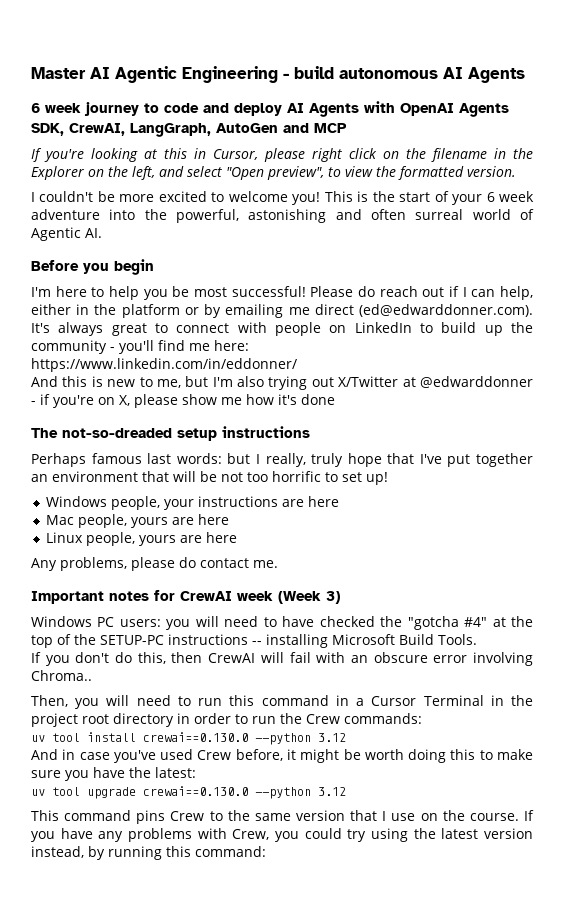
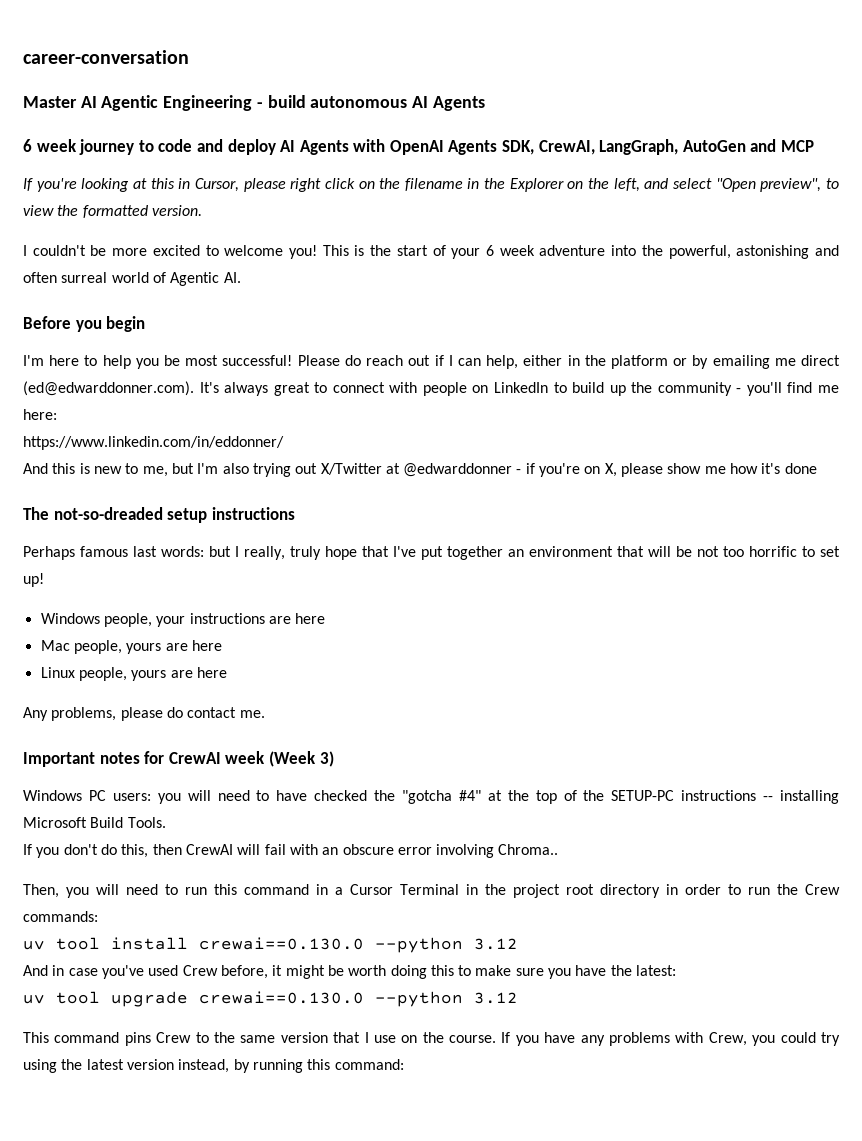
+ career-conversation

